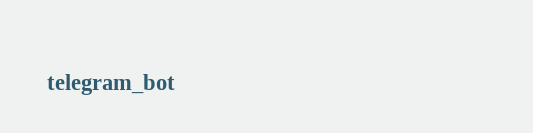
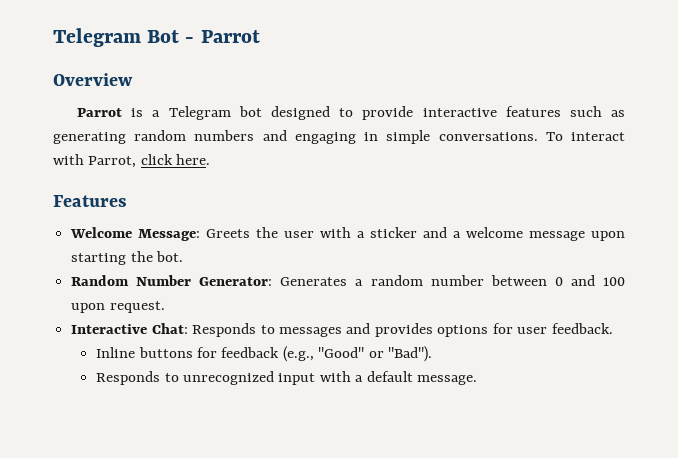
- telegram_bot
+ Telegram Bot - Parrot
+ Overview
+ Parrot is a Telegram bot designed to provide interactive features such as generating random numbers and engaging in simple conversations. To interact with Parrot, click here.
+ Features
+ Welcome Message: Greets the user with a sticker and a welcome message upon starting the bot.
+ Random Number Generator: Generates a random number between 0 and 100 upon request.
+ Interactive Chat: Responds to messages and provides options for user feedback.
+ Inline buttons for feedback (e.g., "Good" or "Bad").
+ Responds to unrecognized input with a default message.

